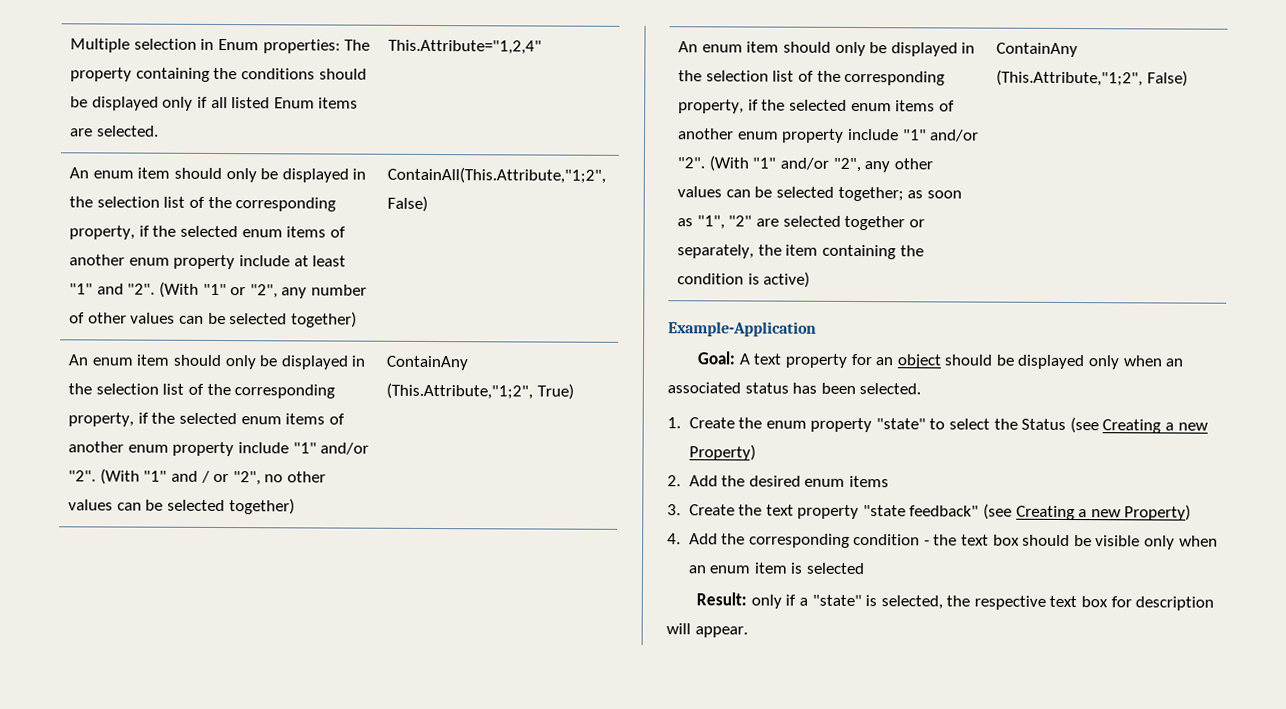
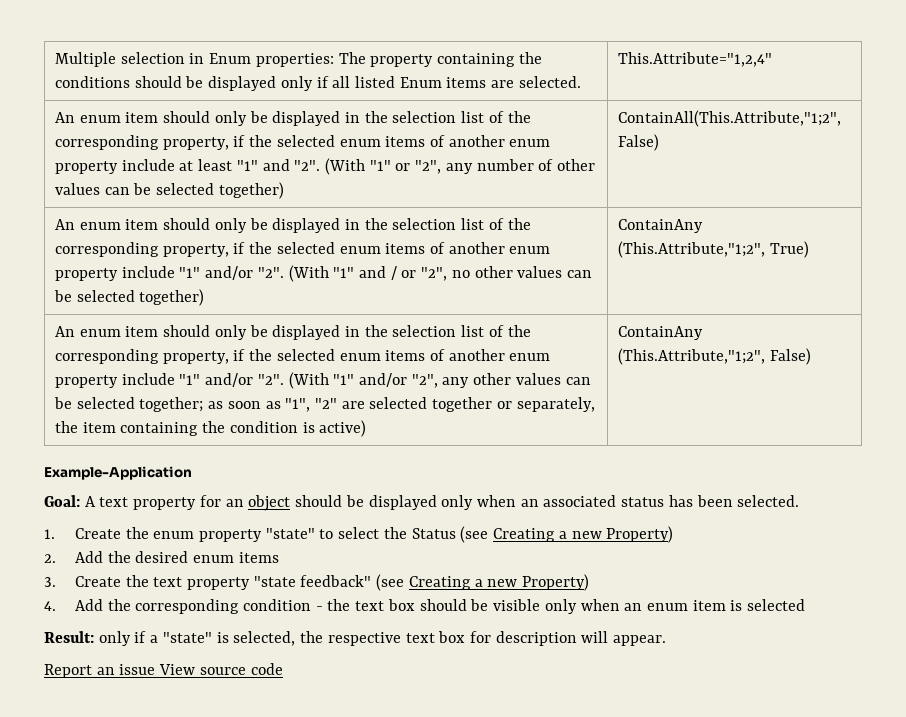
+ Report an issue View source code

